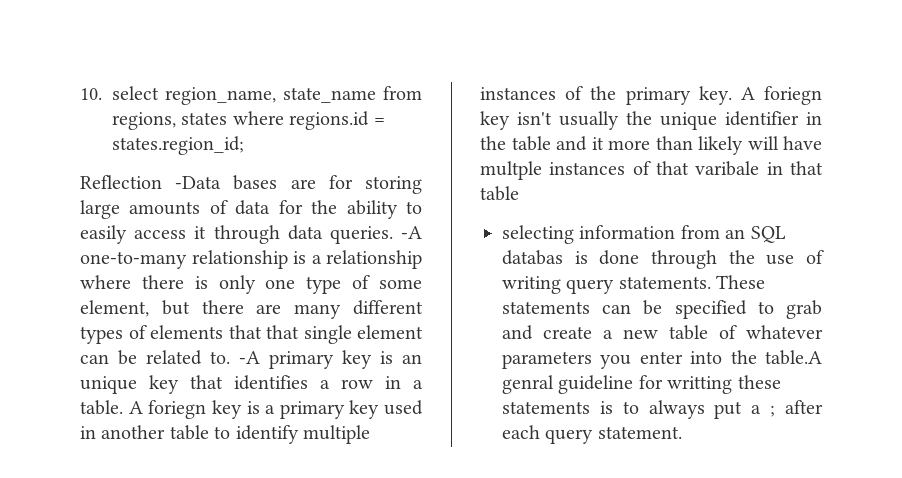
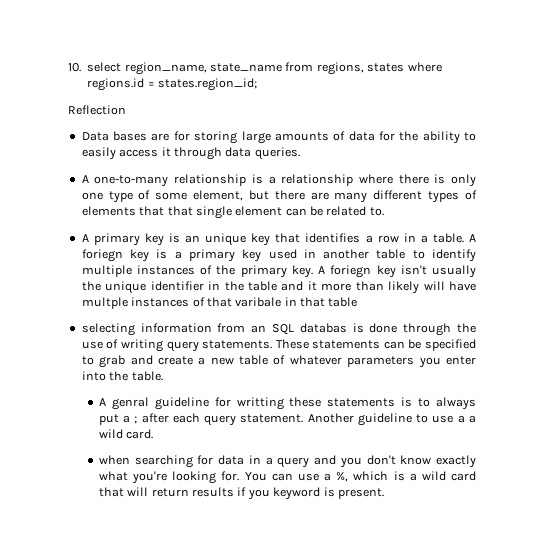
- Reflection -Data bases are for storing large amounts of data for the ability to easily access it through data queries. -A one-to-many relationship is a relationship where there is only one type of some element, but there are many different types of elements that that single element can be related to. -A primary key is an unique key that identifies a row in a table.
+ Reflection
+ Data bases are for storing large amounts of data for the ability to easily access it through data queries.
+ A one-to-many relationship is a relationship where there is only one type of some element, but there are many different types of elements that that single element can be related to.
+ A primary key is an unique key that identifies a row in a table.
- These statements can be specified to grab and create a new table of whatever parameters you enter into the table.A genral guideline for writting these statements is to always put a ; after each query statement.
+ These statements can be specified to grab and create a new table of whatever parameters you enter into the table.
+ A genral guideline for writting these statements is to always put a ; after each query statement.
+ Another guideline to use a a wild card.
+ when searching for data in a query and you don't know exactly what you're looking for. You can use a %, which is a wild card that will return results if you keyword is present.

